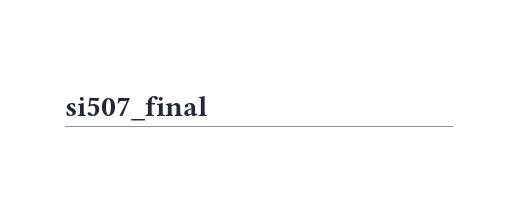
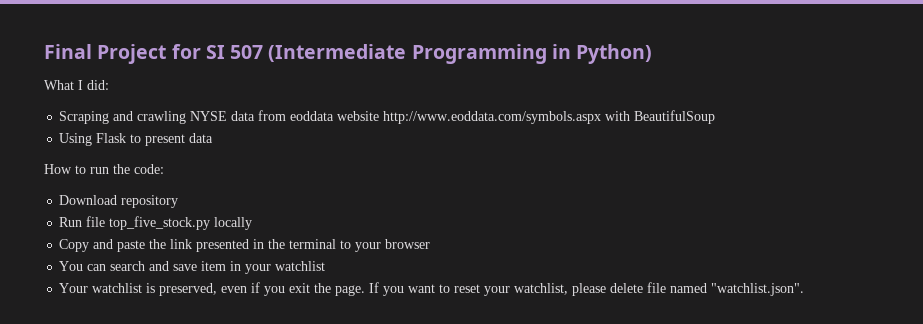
- si507_final
+ Final Project for SI 507 (Intermediate Programming in Python)
+ What I did:
+ Scraping and crawling NYSE data from eoddata website http://www.eoddata.com/symbols.aspx with BeautifulSoup
+ Using Flask to present data
+ How to run the code:
+ Download repository
+ Run file top_five_stock.py locally
+ Copy and paste the link presented in the terminal to your browser
+ You can search and save item in your watchlist
+ Your watchlist is preserved, even if you exit the page. If you want to reset your watchlist, please delete file named "watchlist.json".

